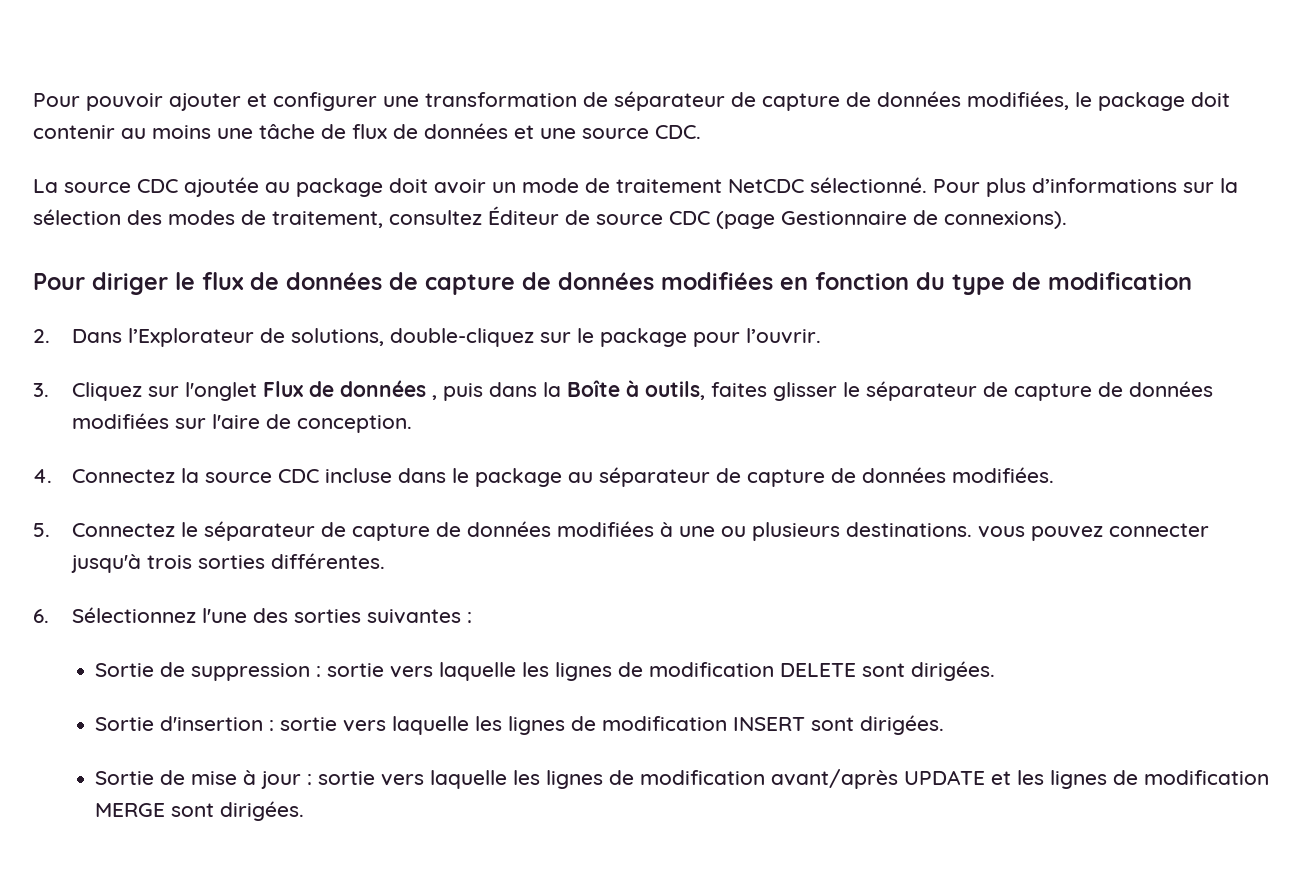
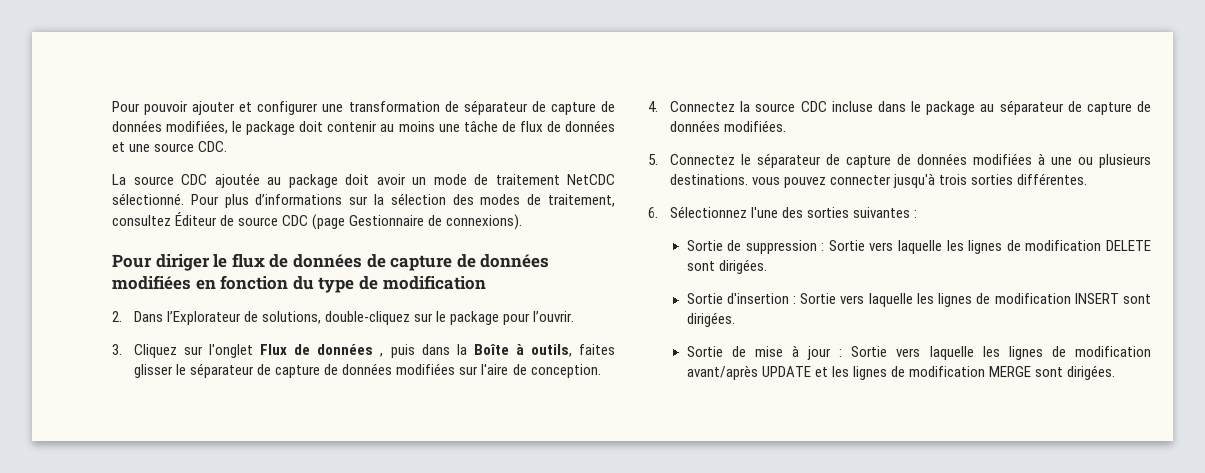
- Sortie de suppression : sortie vers laquelle les lignes de modification DELETE sont dirigées.
+ Sortie de suppression : Sortie vers laquelle les lignes de modification DELETE sont dirigées.
- Sortie d'insertion : sortie vers laquelle les lignes de modification INSERT sont dirigées.
+ Sortie d'insertion : Sortie vers laquelle les lignes de modification INSERT sont dirigées.
- Sortie de mise à jour : sortie vers laquelle les lignes de modification avant/après UPDATE et les lignes de modification MERGE sont dirigées.
+ Sortie de mise à jour : Sortie vers laquelle les lignes de modification avant/après UPDATE et les lignes de modification MERGE sont dirigées.

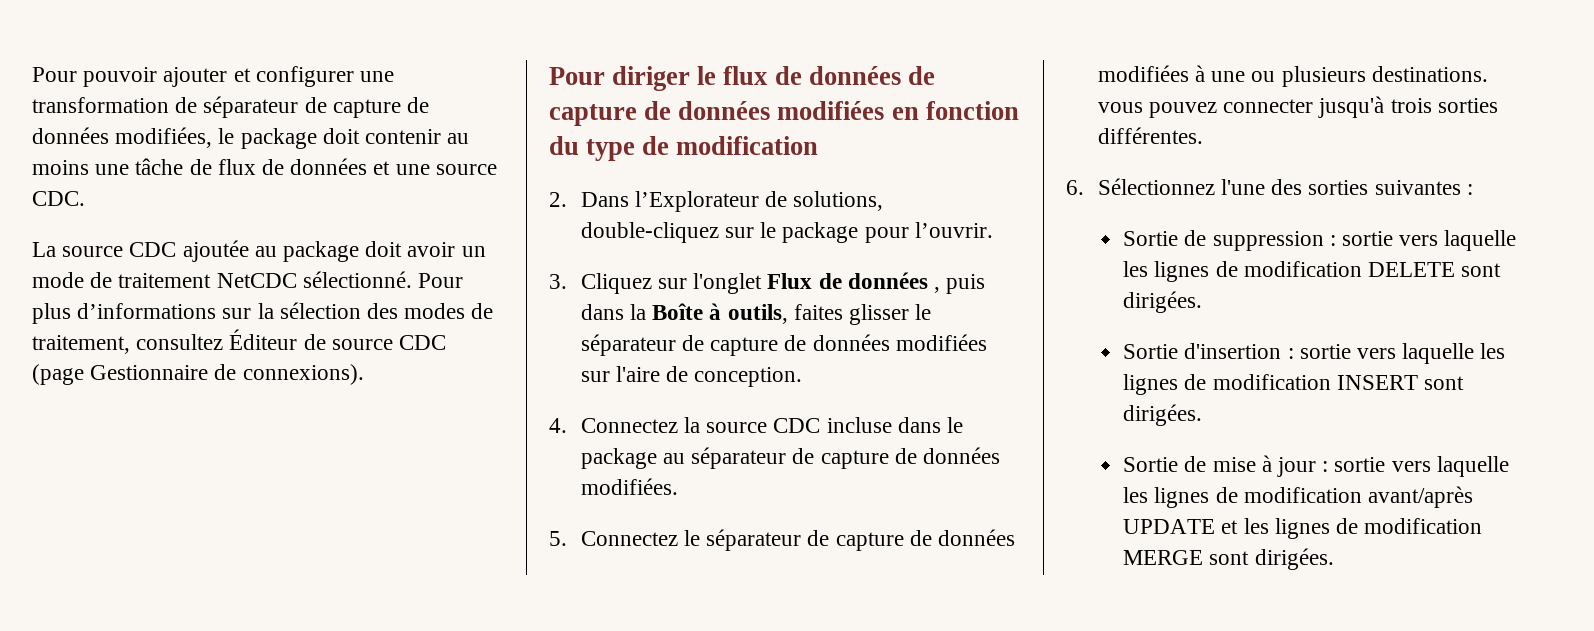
- Sortie de suppression : Sortie vers laquelle les lignes de modification DELETE sont dirigées.
+ Sortie de suppression : sortie vers laquelle les lignes de modification DELETE sont dirigées.
- Sortie d'insertion : Sortie vers laquelle les lignes de modification INSERT sont dirigées.
+ Sortie d'insertion : sortie vers laquelle les lignes de modification INSERT sont dirigées.
- Sortie de mise à jour : Sortie vers laquelle les lignes de modification avant/après UPDATE et les lignes de modification MERGE sont dirigées.
+ Sortie de mise à jour : sortie vers laquelle les lignes de modification avant/après UPDATE et les lignes de modification MERGE sont dirigées.

